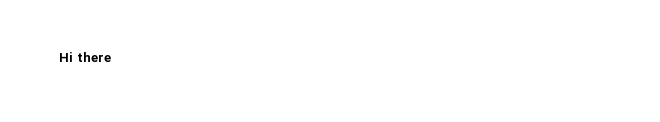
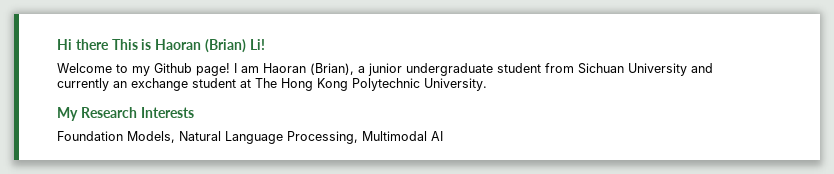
- Hi there
+ Hi there This is Haoran (Brian) Li!
+ Welcome to my Github page! I am Haoran (Brian), a junior undergraduate student from Sichuan University and currently an exchange student at The Hong Kong Polytechnic University.
+ My Research Interests
+ Foundation Models, Natural Language Processing, Multimodal AI

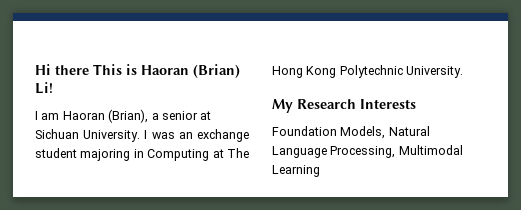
- Welcome to my Github page! I am Haoran (Brian), a junior undergraduate student from Sichuan University and currently an exchange student at The Hong Kong Polytechnic University.
+ I am Haoran (Brian), a senior at Sichuan University. I was an exchange student majoring in Computing at The Hong Kong Polytechnic University.
- Foundation Models, Natural Language Processing, Multimodal AI
+ Foundation Models, Natural Language Processing, Multimodal Learning

